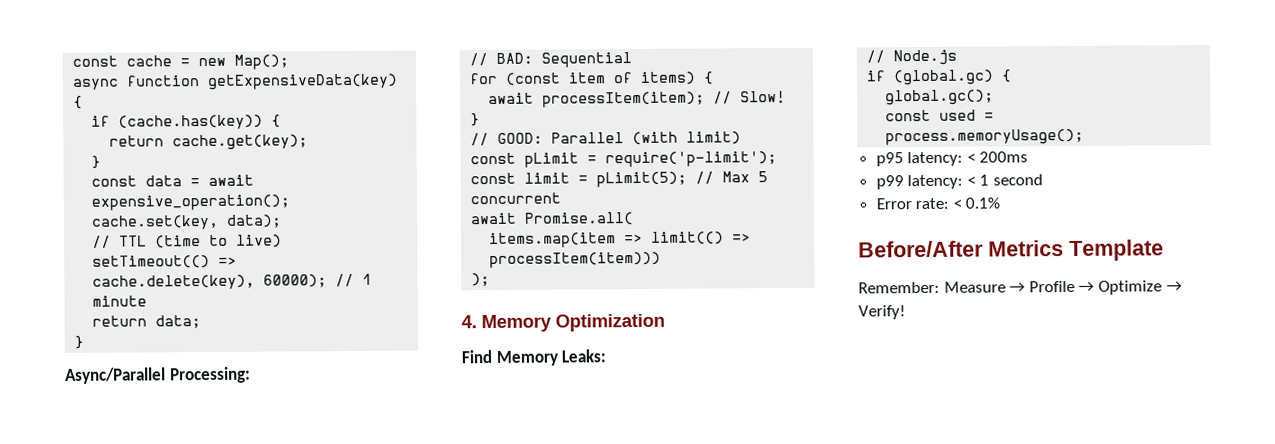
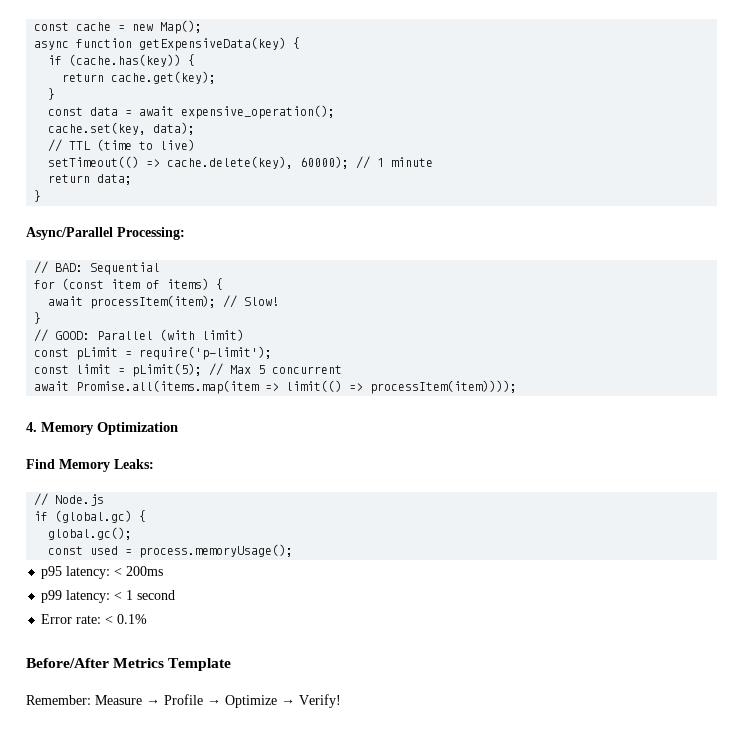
- await Promise.all(
- items.map(item => limit(() => processItem(item)))
- );
+ await Promise.all(items.map(item => limit(() => processItem(item))));

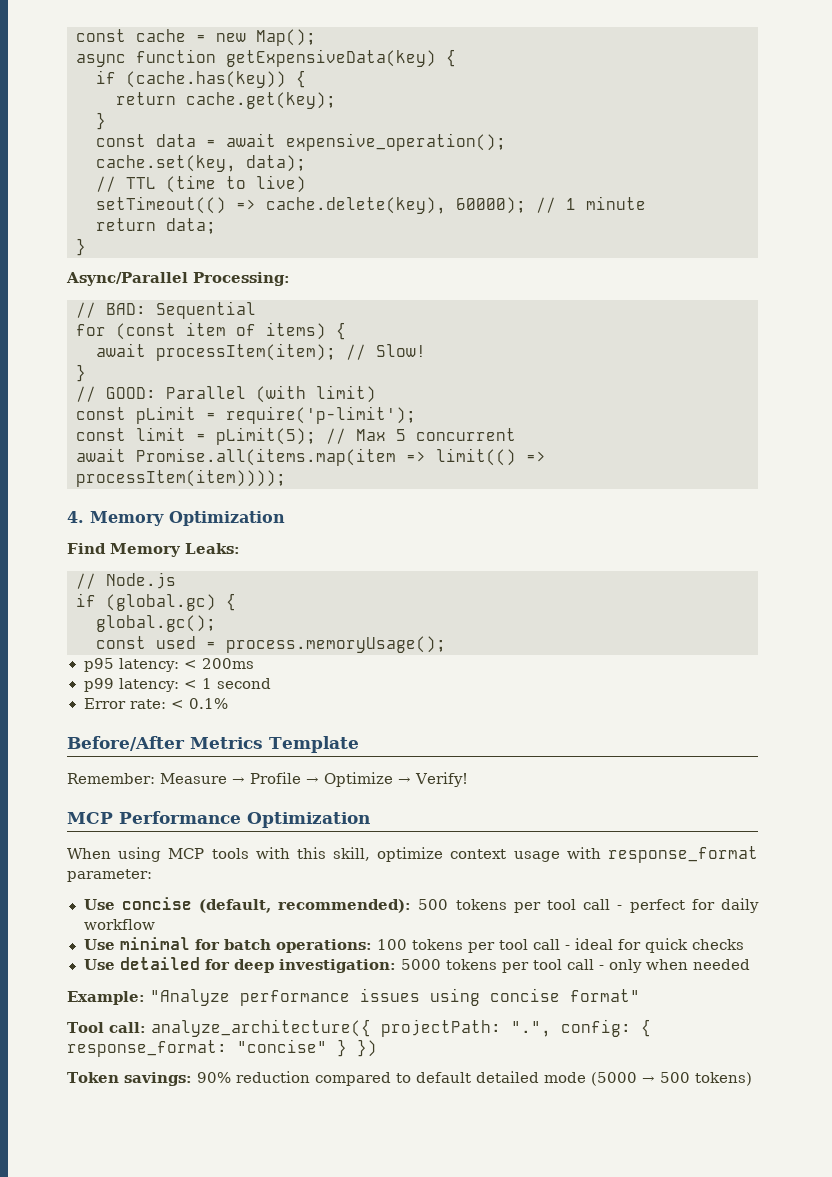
+ MCP Performance Optimization
+ When using MCP tools with this skill, optimize context usage with response_format parameter:
+ Use concise (default, recommended): 500 tokens per tool call - perfect for daily workflow
+ Use minimal for batch operations: 100 tokens per tool call - ideal for quick checks
+ Use detailed for deep investigation: 5000 tokens per tool call - only when needed
+ Example: "Analyze performance issues using concise format"
+ Tool call: analyze_architecture({ projectPath: ".", config: { response_format: "concise" } })
+ Token savings: 90% reduction compared to default detailed mode (5000 → 500 tokens)

